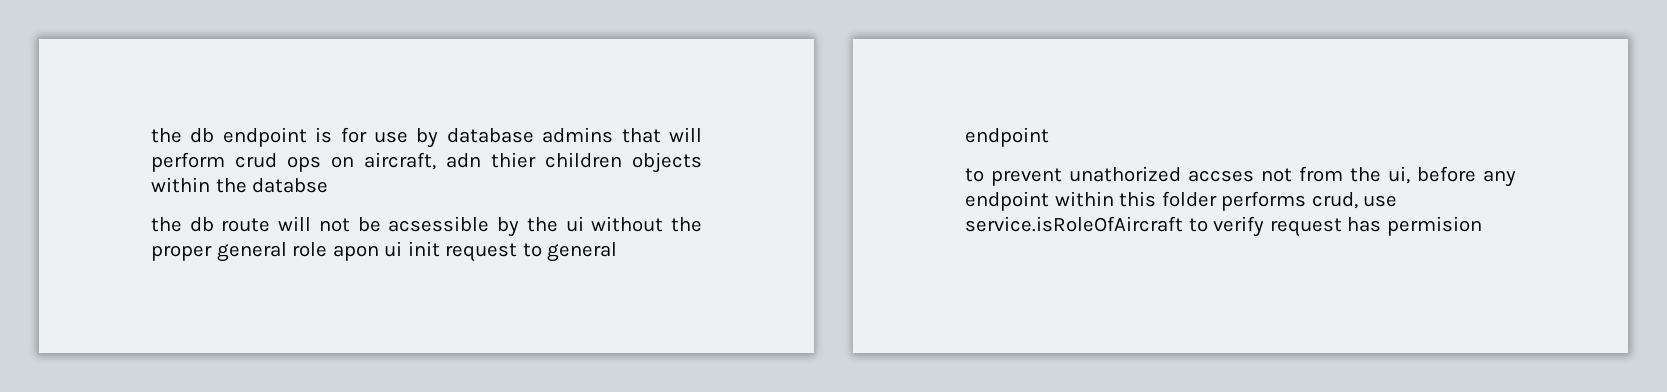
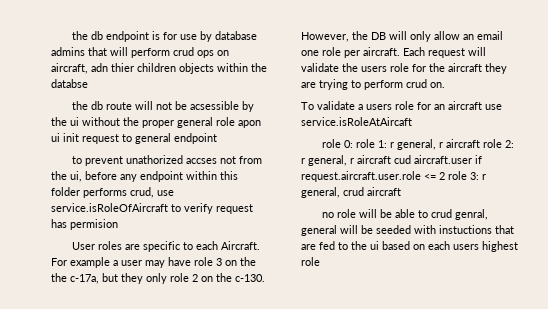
+ User roles are specific to each Aircraft. For example a user may have role 3 on the the c-17a, but they only role 2 on the c-130. However, the DB will only allow an email one role per aircraft. Each request will validate the users role for the aircraft they are trying to perform crud on.
+ To validate a users role for an aircraft use service.isRoleAtAircaft
+ role 0: role 1: r general, r aircraft role 2: r general, r aircraft cud aircraft.user if request.aircraft.user.role <= 2 role 3: r general, crud aircraft
+ no role will be able to crud genral, general will be seeded with instuctions that are fed to the ui based on each users highest role

